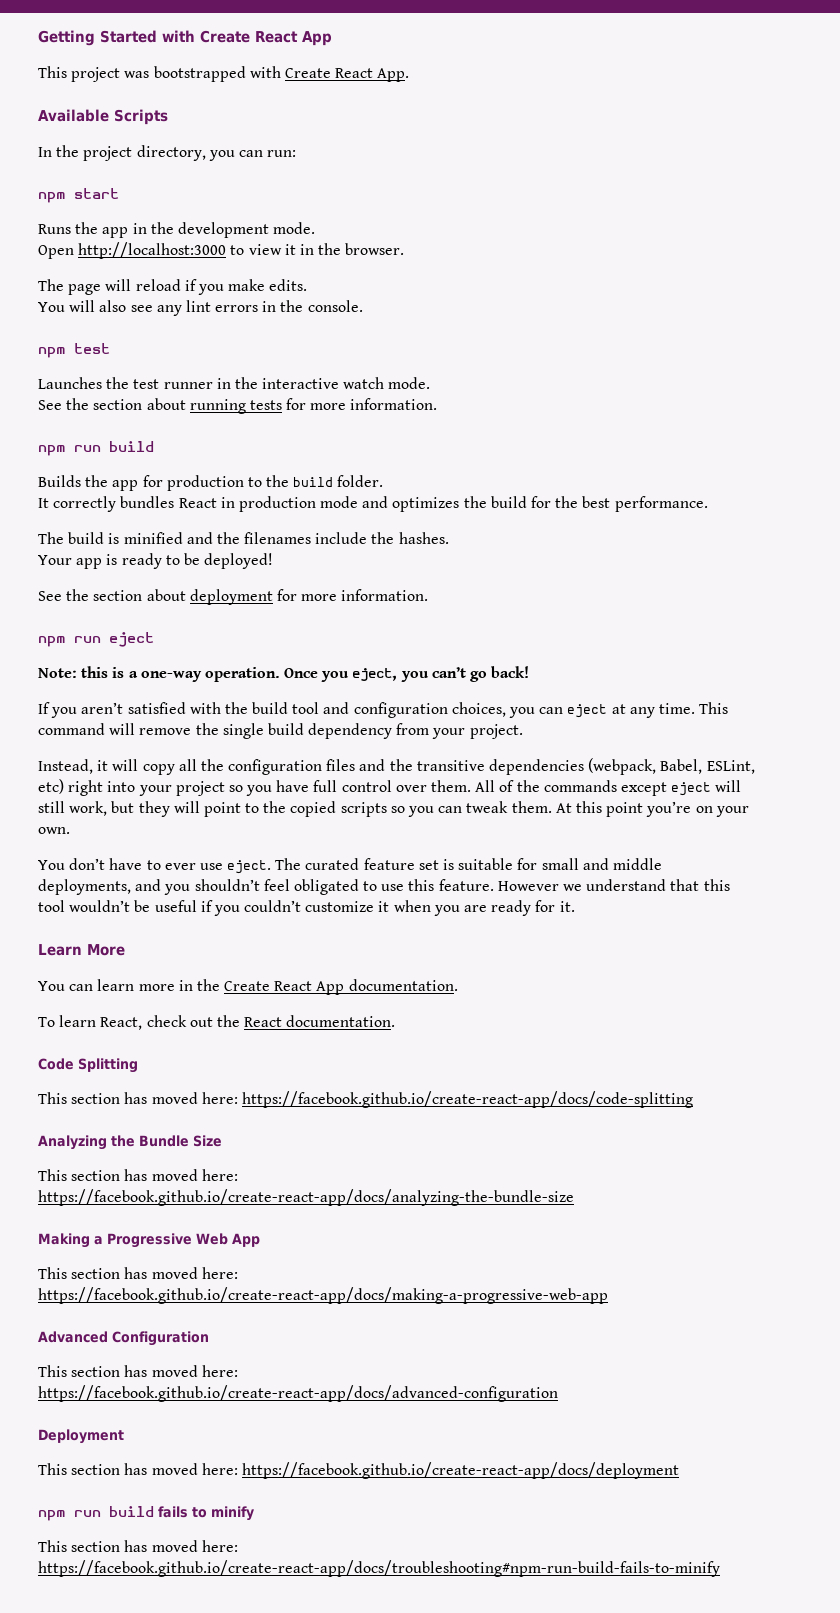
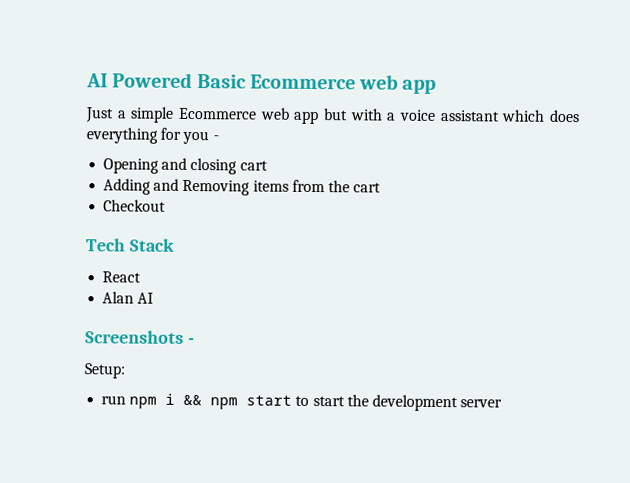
- Getting Started with Create React App
- This project was bootstrapped with Create React App.
- Available Scripts
- In the project directory, you can run:
- npm start
- Runs the app in the development mode.
- Open http://localhost:3000 to view it in the browser.
- The page will reload if you make edits.
- You will also see any lint errors in the console.
- npm test
- Launches the test runner in the interactive watch mode.
- See the section about running tests for more information.
- npm run build
- Builds the app for production to the build folder.
- It correctly bundles React in production mode and optimizes the build for the best performance.
- The build is minified and the filenames include the hashes.
- Your app is ready to be deployed!
- See the section about deployment for more information.
- npm run eject
- Note: this is a one-way operation. Once you eject, you can’t go back!
- If you aren’t satisfied with the build tool and configuration choices, you can eject at any time. This command will remove the single build dependency from your project.
- Instead, it will copy all the configuration files and the transitive dependencies (webpack, Babel, ESLint, etc) right into your project so you have full control over them. All of the commands except eject will still work, but they will point to the copied scripts so you can tweak them. At this point you’re on your own.
- You don’t have to ever use eject. The curated feature set is suitable for small and middle deployments, and you shouldn’t feel obligated to use this feature. However we understand that this tool wouldn’t be useful if you couldn’t customize it when you are ready for it.
- Learn More
- You can learn more in the Create React App documentation.
- To learn React, check out the React documentation.
- Code Splitting
- This section has moved here: https://facebook.github.io/create-react-app/docs/code-splitting
- Analyzing the Bundle Size
- This section has moved here: https://facebook.github.io/create-react-app/docs/analyzing-the-bundle-size
- Making a Progressive Web App
- This section has moved here: https://facebook.github.io/create-react-app/docs/making-a-progressive-web-app
- Advanced Configuration
- This section has moved here: https://facebook.github.io/create-react-app/docs/advanced-configuration
- Deployment
- This section has moved here: https://facebook.github.io/create-react-app/docs/deployment
- npm run build fails to minify
- This section has moved here: https://facebook.github.io/create-react-app/docs/troubleshooting#npm-run-build-fails-to-minify
+ AI Powered Basic Ecommerce web app
+ Just a simple Ecommerce web app but with a voice assistant which does everything for you -
+ Opening and closing cart
+ Adding and Removing items from the cart
+ Checkout
+ Tech Stack
+ React
+ Alan AI
+ Screenshots -
+ Setup:
+ run npm i && npm start to start the development server

